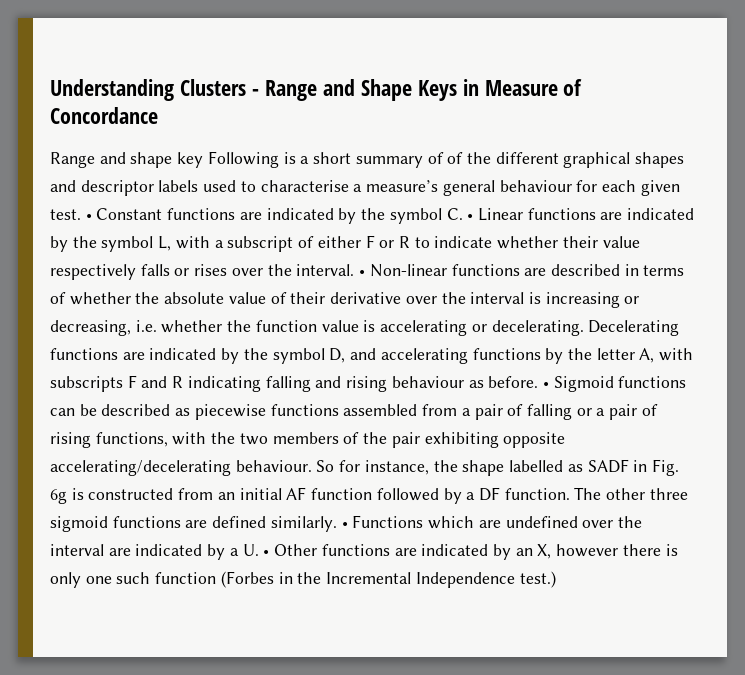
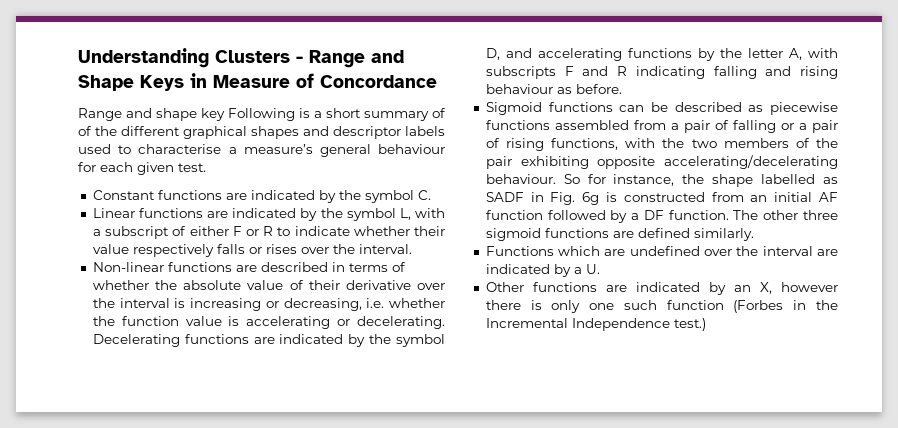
- Range and shape key Following is a short summary of of the different graphical shapes and descriptor labels used to characterise a measure’s general behaviour for each given test. • Constant functions are indicated by the symbol C. • Linear functions are indicated by the symbol L, with a subscript of either F or R to indicate whether their value respectively falls or rises over the interval. • Non-linear functions are described in terms of whether the absolute value of their derivative over the interval is increasing or decreasing, i.e. whether the function value is accelerating or decelerating.
+ Range and shape key Following is a short summary of of the different graphical shapes and descriptor labels used to characterise a measure’s general behaviour for each given test.
+ Constant functions are indicated by the symbol C.
+ Linear functions are indicated by the symbol L, with a subscript of either F or R to indicate whether their value respectively falls or rises over the interval.
+ Non-linear functions are described in terms of whether the absolute value of their derivative over the interval is increasing or decreasing, i.e. whether the function value is accelerating or decelerating.
- Decelerating functions are indicated by the symbol D, and accelerating functions by the letter A, with subscripts F and R indicating falling and rising behaviour as before. • Sigmoid functions can be described as piecewise functions assembled from a pair of falling or a pair of rising functions, with the two members of the pair exhibiting opposite accelerating/decelerating behaviour.
+ Decelerating functions are indicated by the symbol D, and accelerating functions by the letter A, with subscripts F and R indicating falling and rising behaviour as before.
+ Sigmoid functions can be described as piecewise functions assembled from a pair of falling or a pair of rising functions, with the two members of the pair exhibiting opposite accelerating/decelerating behaviour.
- The other three sigmoid functions are defined similarly. • Functions which are undefined over the interval are indicated by a U. • Other functions are indicated by an X, however there is only one such function (Forbes in the Incremental Independence test.)
+ The other three sigmoid functions are defined similarly.
+ Functions which are undefined over the interval are indicated by a U.
+ Other functions are indicated by an X, however there is only one such function (Forbes in the Incremental Independence test.)

